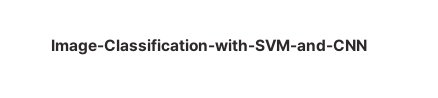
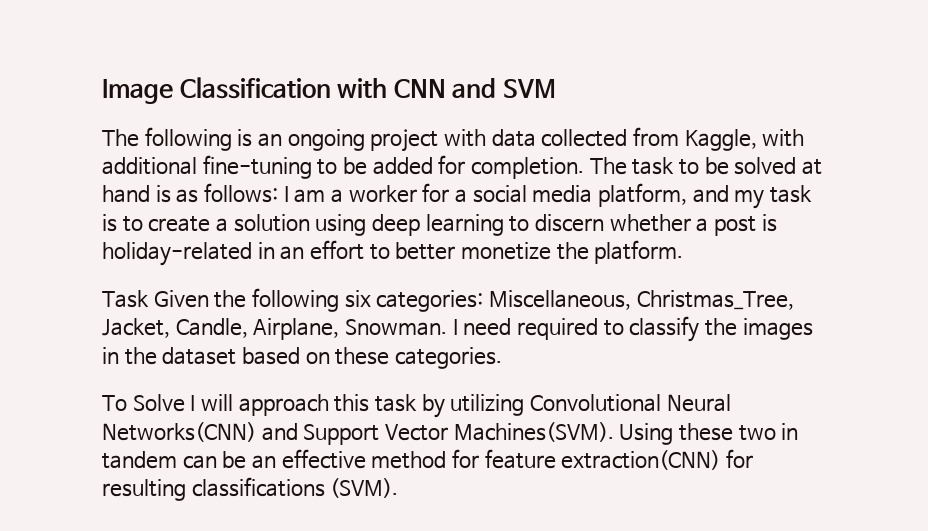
- Image-Classification-with-SVM-and-CNN
+ Image Classification with CNN and SVM
+ The following is an ongoing project with data collected from Kaggle, with additional fine-tuning to be added for completion. The task to be solved at hand is as follows: I am a worker for a social media platform, and my task is to create a solution using deep learning to discern whether a post is holiday-related in an effort to better monetize the platform.
+ Task Given the following six categories: Miscellaneous, Christmas_Tree, Jacket, Candle, Airplane, Snowman. I need required to classify the images in the dataset based on these categories.
+ To Solve I will approach this task by utilizing Convolutional Neural Networks(CNN) and Support Vector Machines(SVM). Using these two in tandem can be an effective method for feature extraction(CNN) for resulting classifications (SVM).

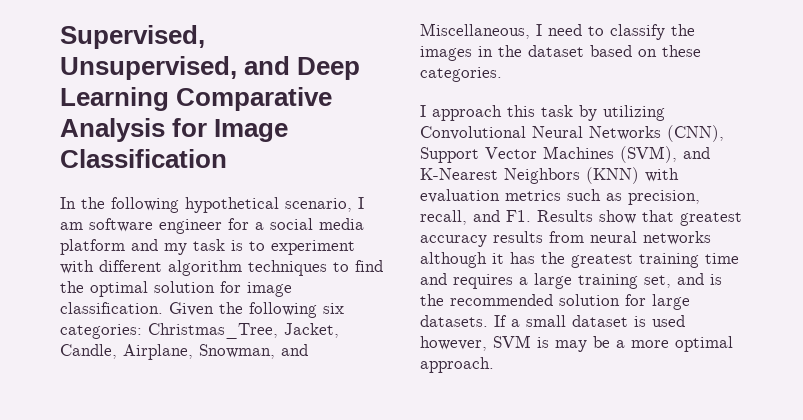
- Image Classification with CNN and SVM
- The following is an ongoing project with data collected from Kaggle, with additional fine-tuning to be added for completion. The task to be solved at hand is as follows: I am a worker for a social media platform, and my task is to create a solution using deep learning to discern whether a post is holiday-related in an effort to better monetize the platform.
- Task Given the following six categories: Miscellaneous, Christmas_Tree, Jacket, Candle, Airplane, Snowman. I need required to classify the images in the dataset based on these categories.
+ Supervised, Unsupervised, and Deep Learning Comparative Analysis for Image Classification
+ In the following hypothetical scenario, I am software engineer for a social media platform and my task is to experiment with different algorithm techniques to find the optimal solution for image classification. Given the following six categories: Christmas_Tree, Jacket, Candle, Airplane, Snowman, and Miscellaneous, I need to classify the images in the dataset based on these categories.
- To Solve I will approach this task by utilizing Convolutional Neural Networks(CNN) and Support Vector Machines(SVM). Using these two in tandem can be an effective method for feature extraction(CNN) for resulting classifications (SVM).
+ I approach this task by utilizing Convolutional Neural Networks (CNN), Support Vector Machines (SVM), and K-Nearest Neighbors (KNN) with evaluation metrics such as precision, recall, and F1. Results show that greatest accuracy results from neural networks although it has the greatest training time and requires a large training set, and is the recommended solution for large datasets. If a small dataset is used however, SVM is may be a more optimal approach.

